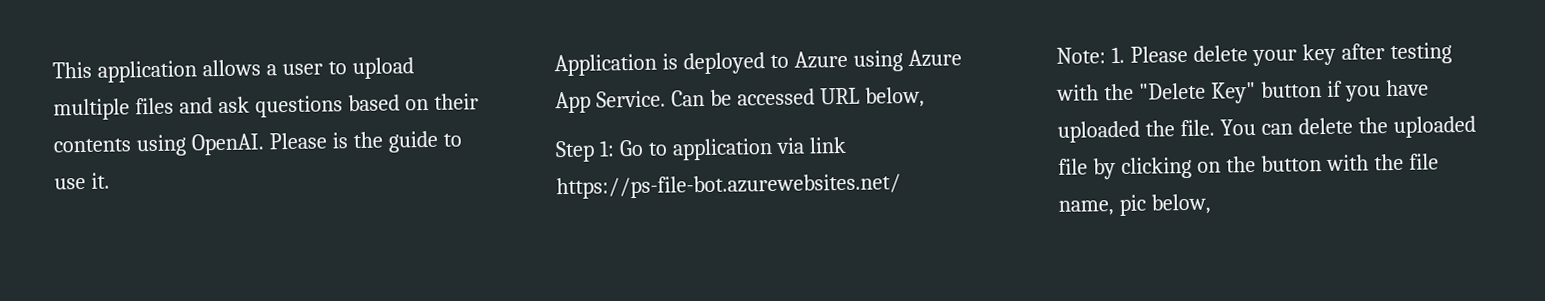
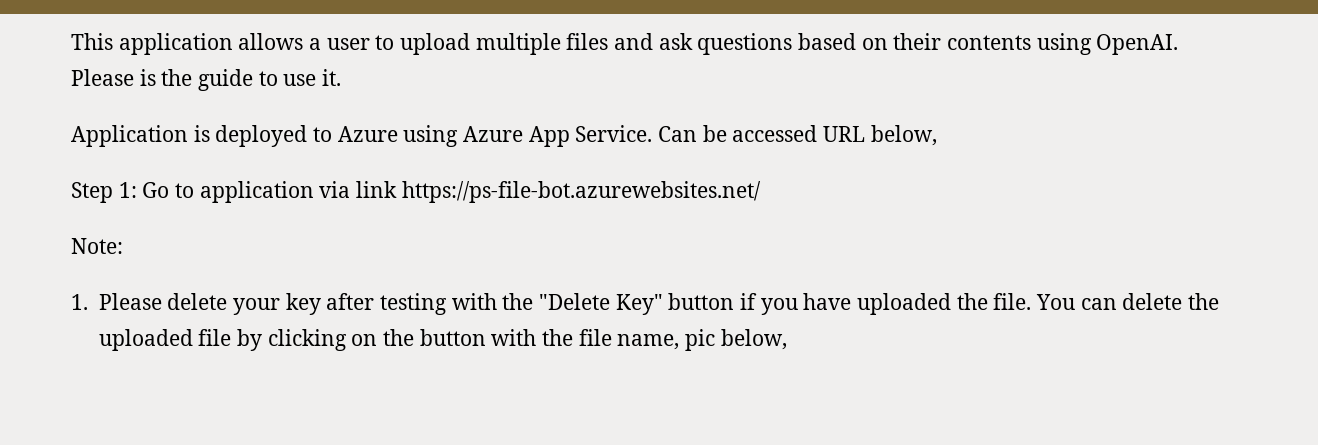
- Note: 1. Please delete your key after testing with the "Delete Key" button if you have uploaded the file.
+ Note:
+ 1. Please delete your key after testing with the "Delete Key" button if you have uploaded the file.

